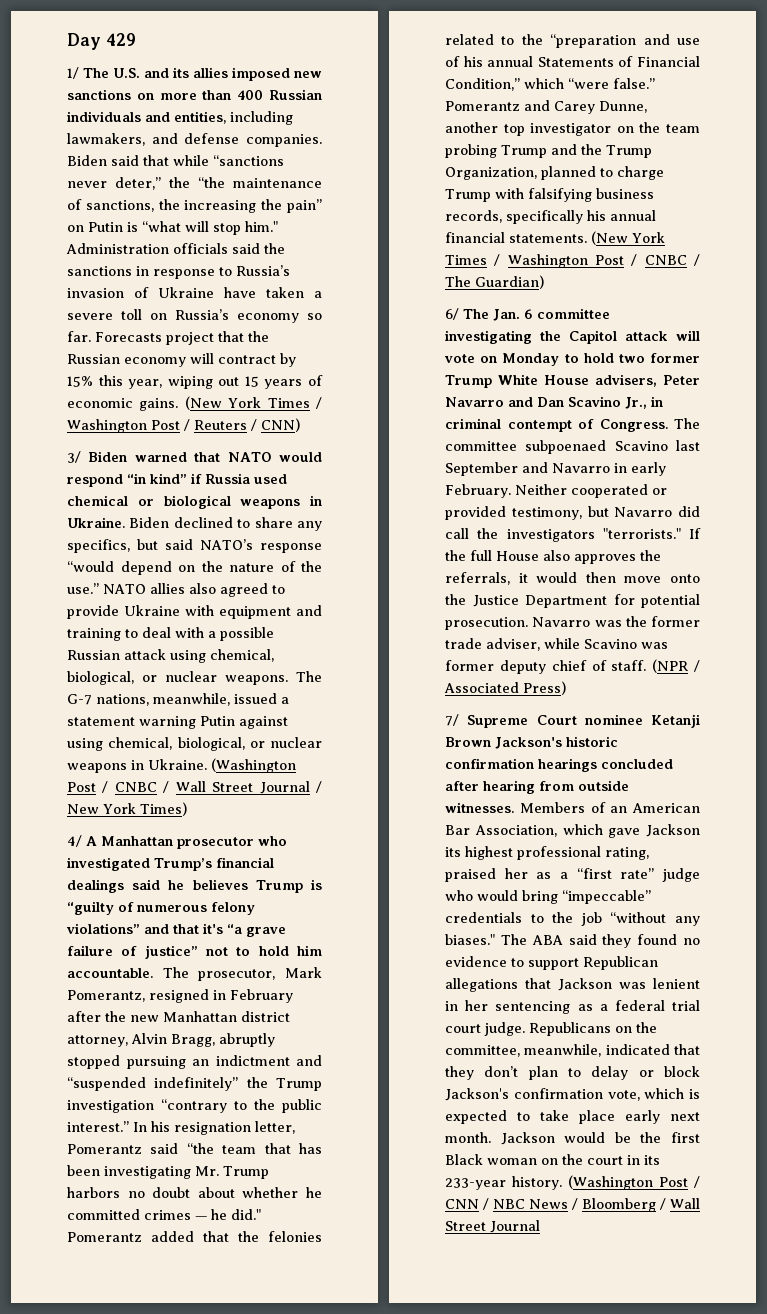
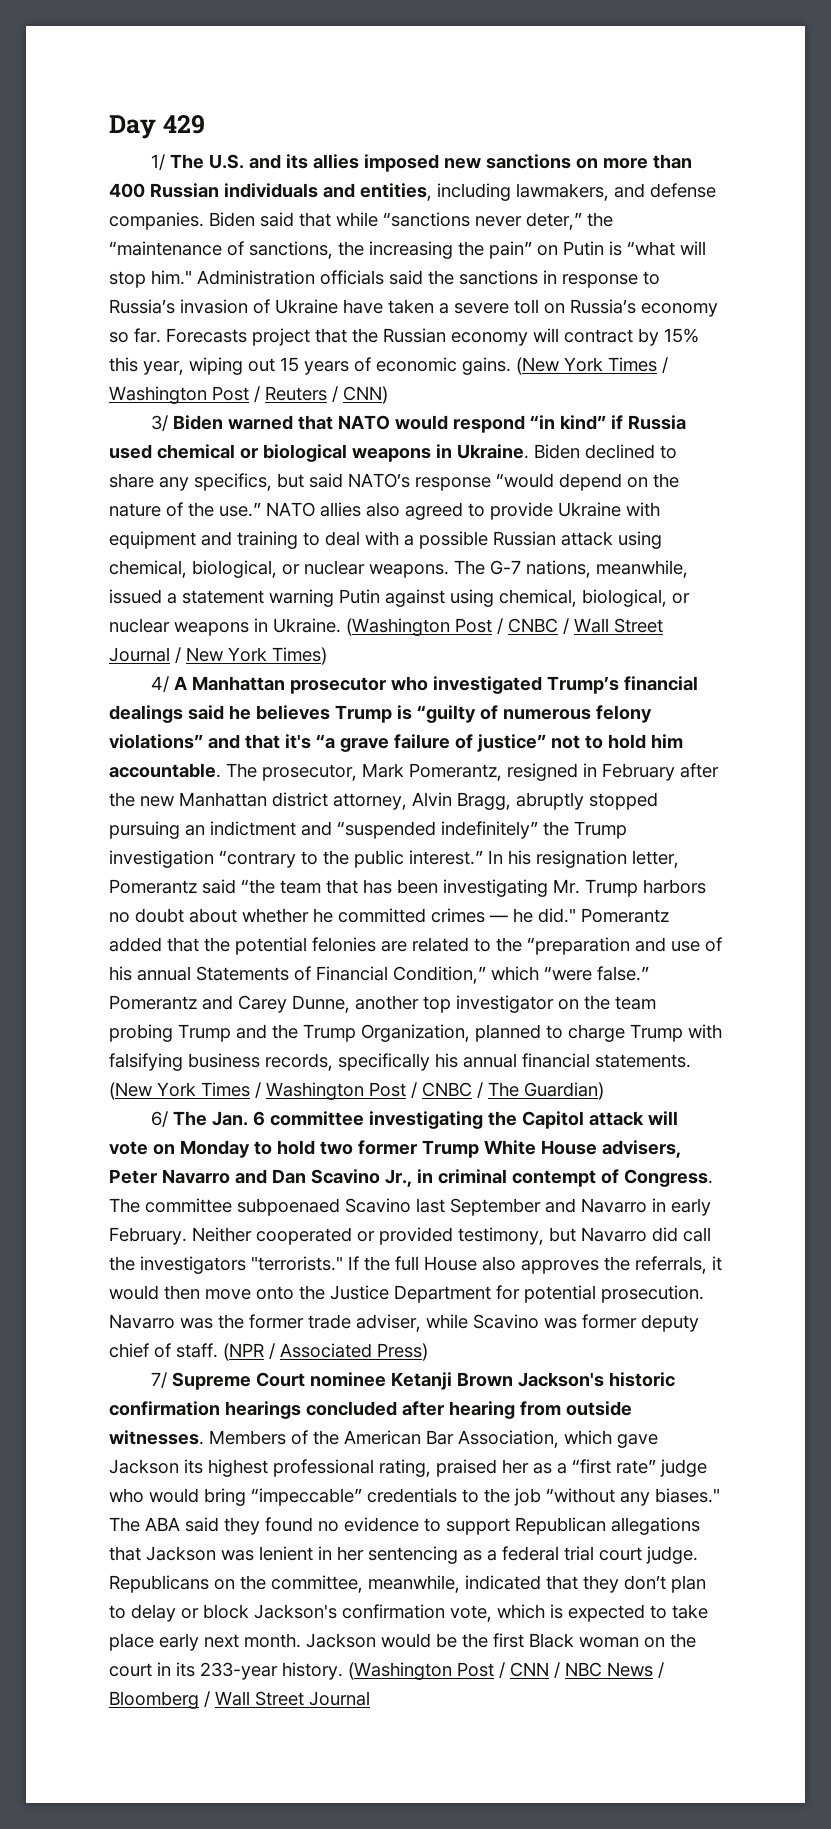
- Biden said that while “sanctions never deter,” the “the maintenance of sanctions, the increasing the pain” on Putin is “what will stop him."
+ Biden said that while “sanctions never deter,” the “maintenance of sanctions, the increasing the pain” on Putin is “what will stop him."
- Pomerantz added that the felonies related to the “preparation and use of his annual Statements of Financial Condition,” which “were false.”
+ Pomerantz added that the potential felonies are related to the “preparation and use of his annual Statements of Financial Condition,” which “were false.”
- Members of an American Bar Association, which gave Jackson its highest professional rating, praised her as a “first rate” judge who would bring “impeccable” credentials to the job “without any biases."
+ Members of the American Bar Association, which gave Jackson its highest professional rating, praised her as a “first rate” judge who would bring “impeccable” credentials to the job “without any biases."

